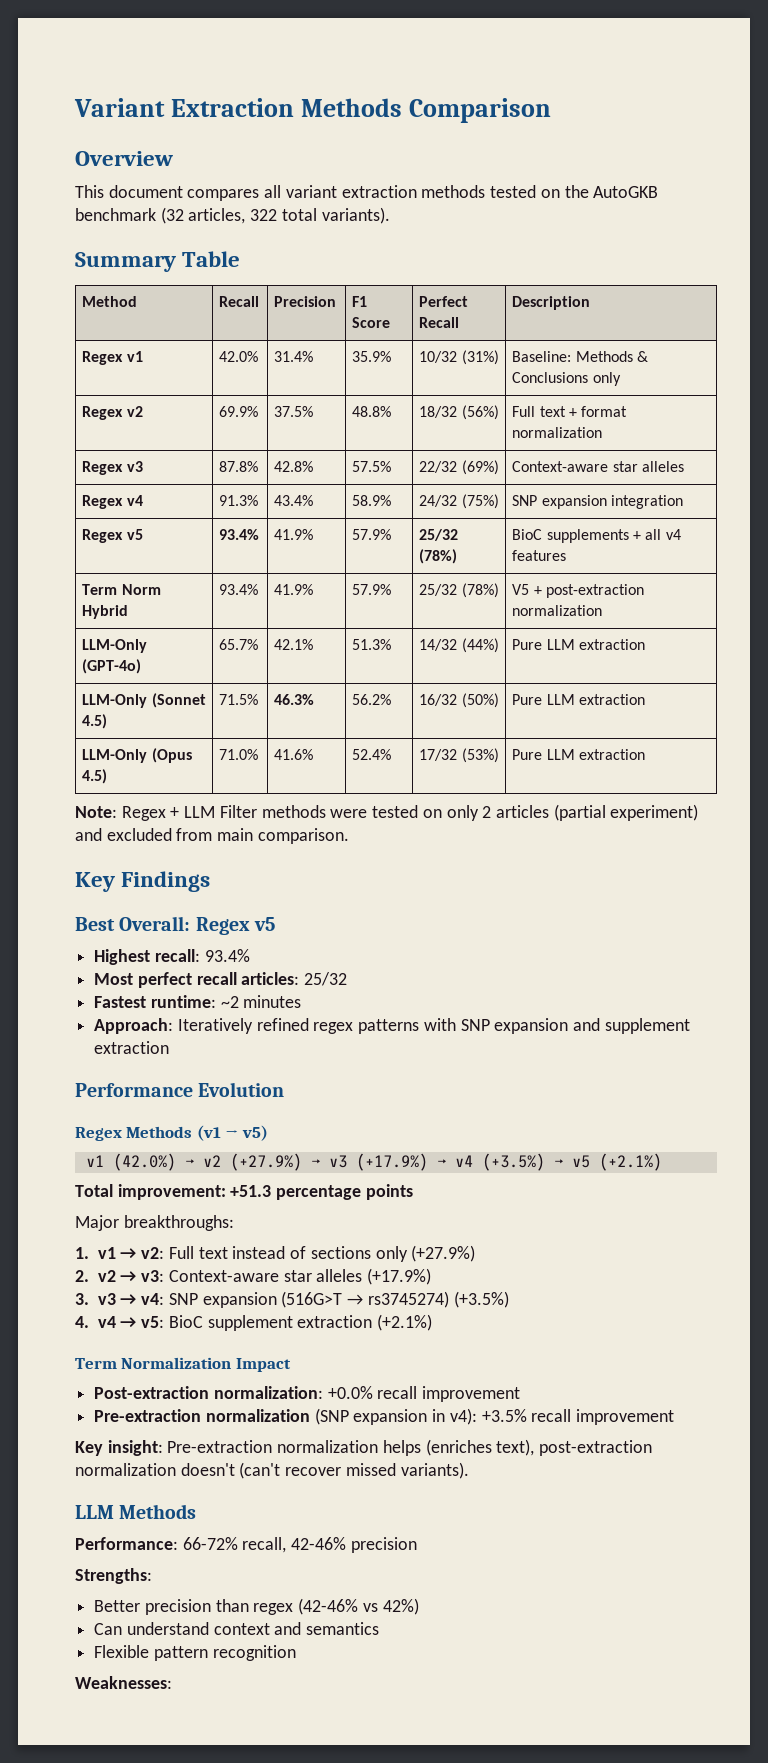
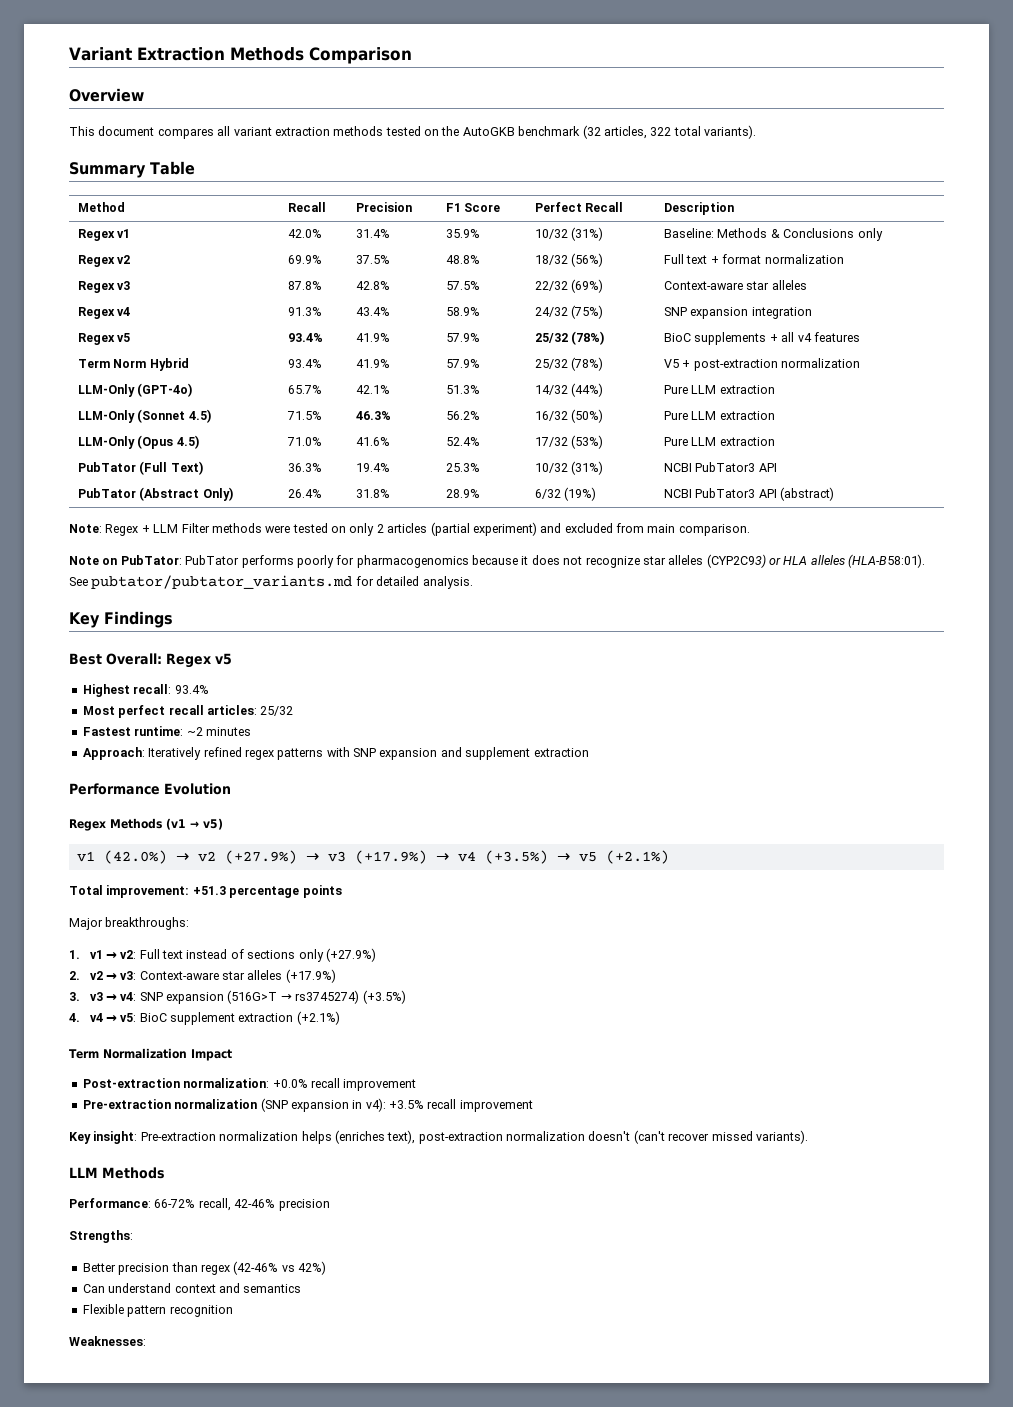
+ PubTator (Full Text) | 36.3% | 19.4% | 25.3% | 10/32 (31%) | NCBI PubTator3 API
+ PubTator (Abstract Only) | 26.4% | 31.8% | 28.9% | 6/32 (19%) | NCBI PubTator3 API (abstract)
+ Note on PubTator: PubTator performs poorly for pharmacogenomics because it does not recognize star alleles (CYP2C93) or HLA alleles (HLA-B58:01). See pubtator/pubtator_variants.md for detailed analysis.

